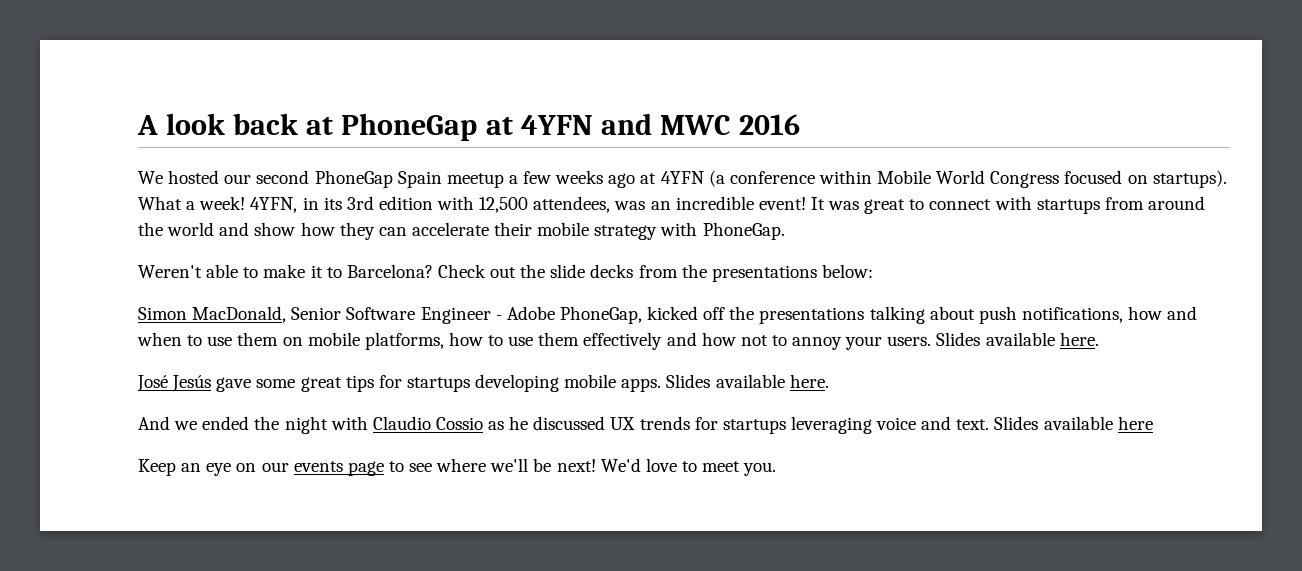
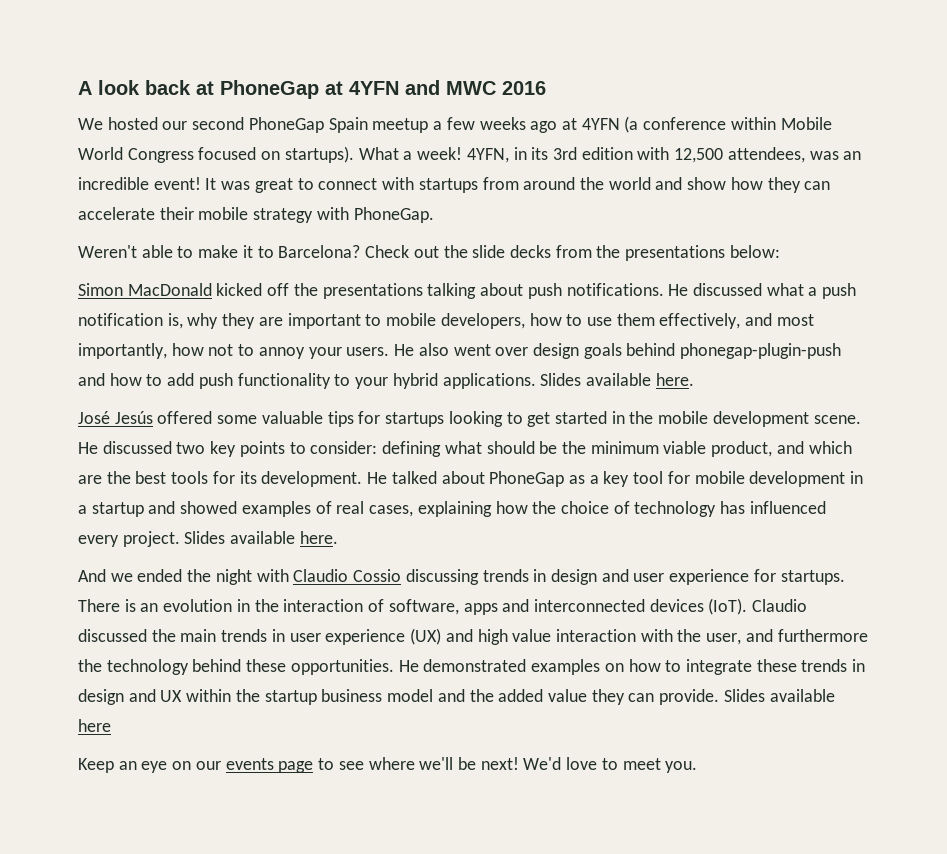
- Simon MacDonald, Senior Software Engineer - Adobe PhoneGap, kicked off the presentations talking about push notifications, how and when to use them on mobile platforms, how to use them effectively and how not to annoy your users.
+ Simon MacDonald kicked off the presentations talking about push notifications. He discussed what a push notification is, why they are important to mobile developers, how to use them effectively, and most importantly, how not to annoy your users.
+ He also went over design goals behind phonegap-plugin-push and how to add push functionality to your hybrid applications.
- José Jesús gave some great tips for startups developing mobile apps.
+ José Jesús offered some valuable tips for startups looking to get started in the mobile development scene. He discussed two key points to consider: defining what should be the minimum viable product, and which are the best tools for its development. He talked about PhoneGap as a key tool for mobile development in a startup and showed examples of real cases, explaining how the choice of technology has influenced every project.
- And we ended the night with Claudio Cossio as he discussed UX trends for startups leveraging voice and text.
+ And we ended the night with Claudio Cossio discussing trends in design and user experience for startups. There is an evolution in the interaction of software, apps and interconnected devices (IoT). Claudio discussed the main trends in user experience (UX) and high value interaction with the user, and furthermore the technology behind these opportunities. He demonstrated examples on how to integrate these trends in design and UX within the startup business model and the added value they can provide.

